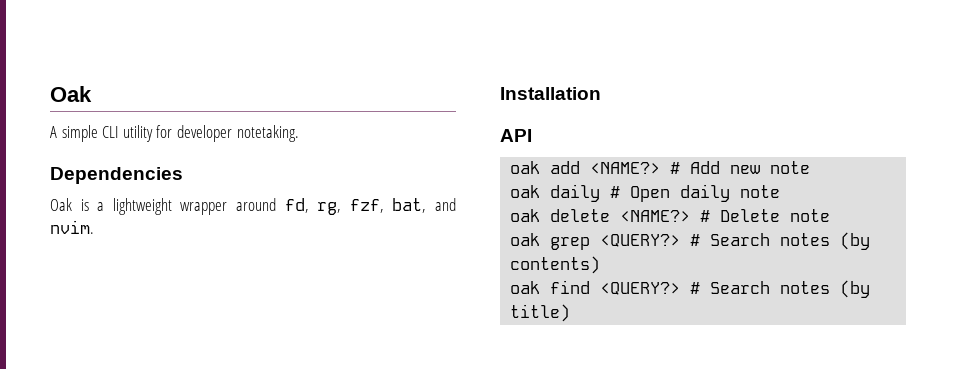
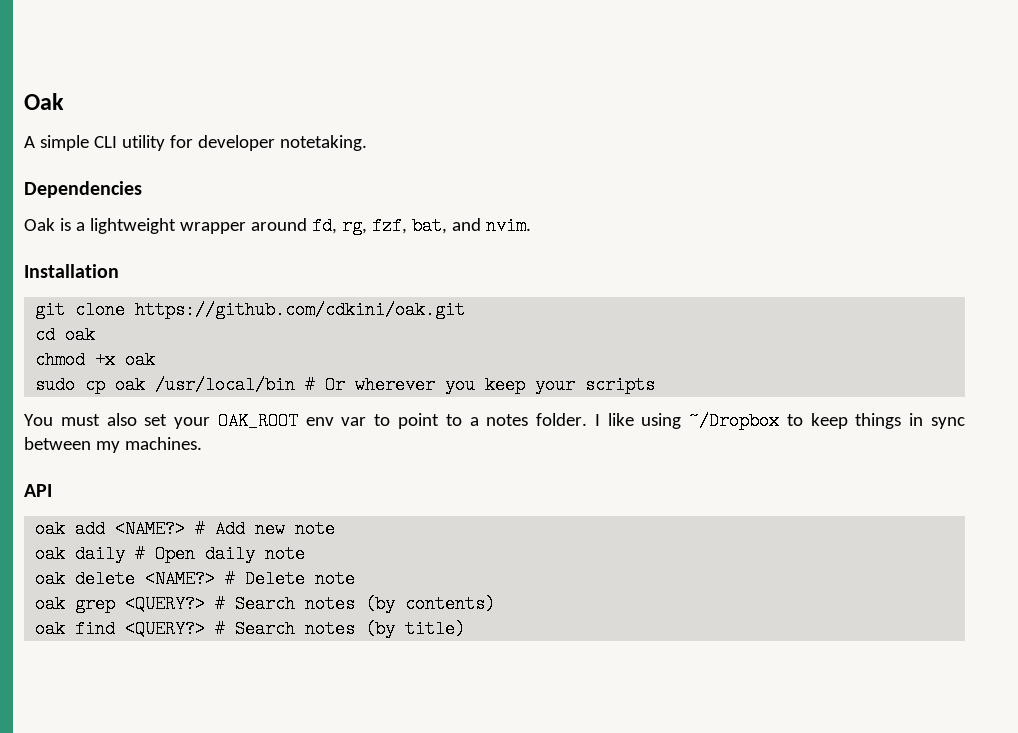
+ git clone https://github.com/cdkini/oak.git
+ cd oak
+ chmod +x oak
+ sudo cp oak /usr/local/bin # Or wherever you keep your scripts
+ You must also set your OAK_ROOT env var to point to a notes folder. I like using ~/Dropbox to keep things in sync between my machines.

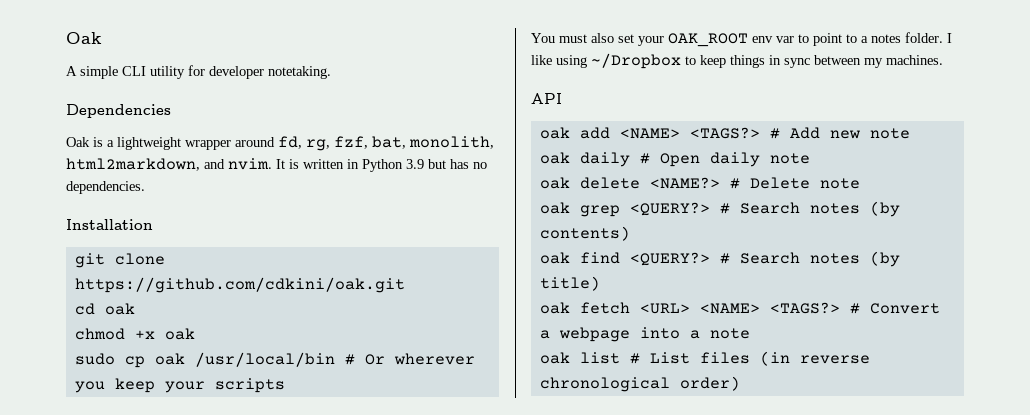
- Oak is a lightweight wrapper around fd, rg, fzf, bat, and nvim.
+ Oak is a lightweight wrapper around fd, rg, fzf, bat, monolith, html2markdown, and nvim. It is written in Python 3.9 but has no dependencies.
- oak add <NAME?> # Add new note
+ oak add <NAME> <TAGS?> # Add new note
+ oak fetch <URL> <NAME> <TAGS?> # Convert a webpage into a note
+ oak list # List files (in reverse chronological order)

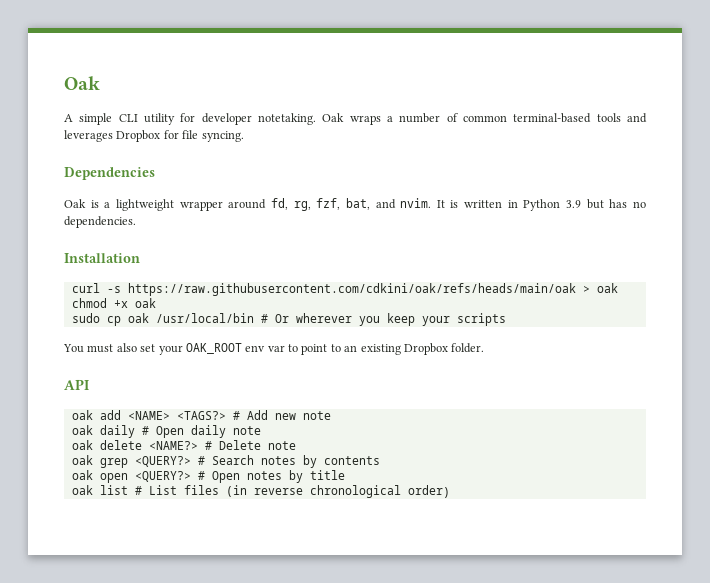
+ Oak wraps a number of common terminal-based tools and leverages Dropbox for file syncing.
- Oak is a lightweight wrapper around fd, rg, fzf, bat, monolith, html2markdown, and nvim.
+ Oak is a lightweight wrapper around fd, rg, fzf, bat, and nvim.
- git clone https://github.com/cdkini/oak.git
- cd oak
+ curl -s https://raw.githubusercontent.com/cdkini/oak/refs/heads/main/oak > oak
- You must also set your OAK_ROOT env var to point to a notes folder. I like using ~/Dropbox to keep things in sync between my machines.
+ You must also set your OAK_ROOT env var to point to an existing Dropbox folder.
- oak grep <QUERY?> # Search notes (by contents)
- oak find <QUERY?> # Search notes (by title)
- oak fetch <URL> <NAME> <TAGS?> # Convert a webpage into a note
+ oak grep <QUERY?> # Search notes by contents
+ oak open <QUERY?> # Open notes by title

